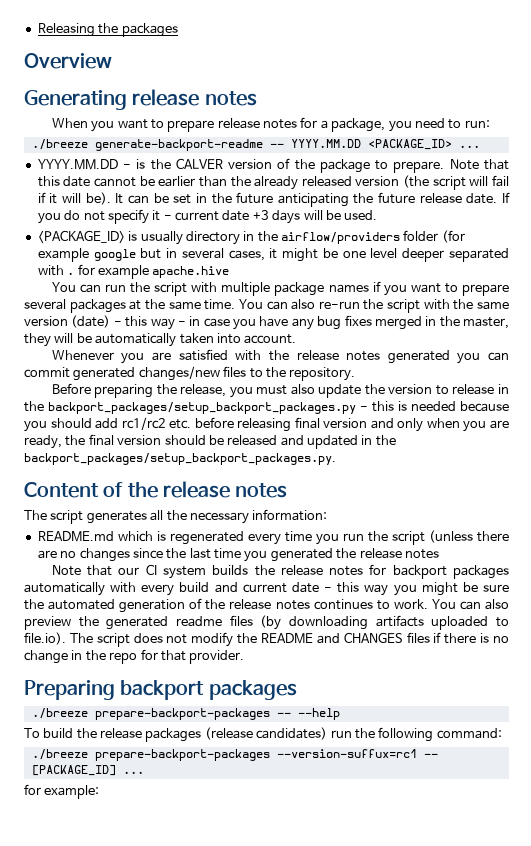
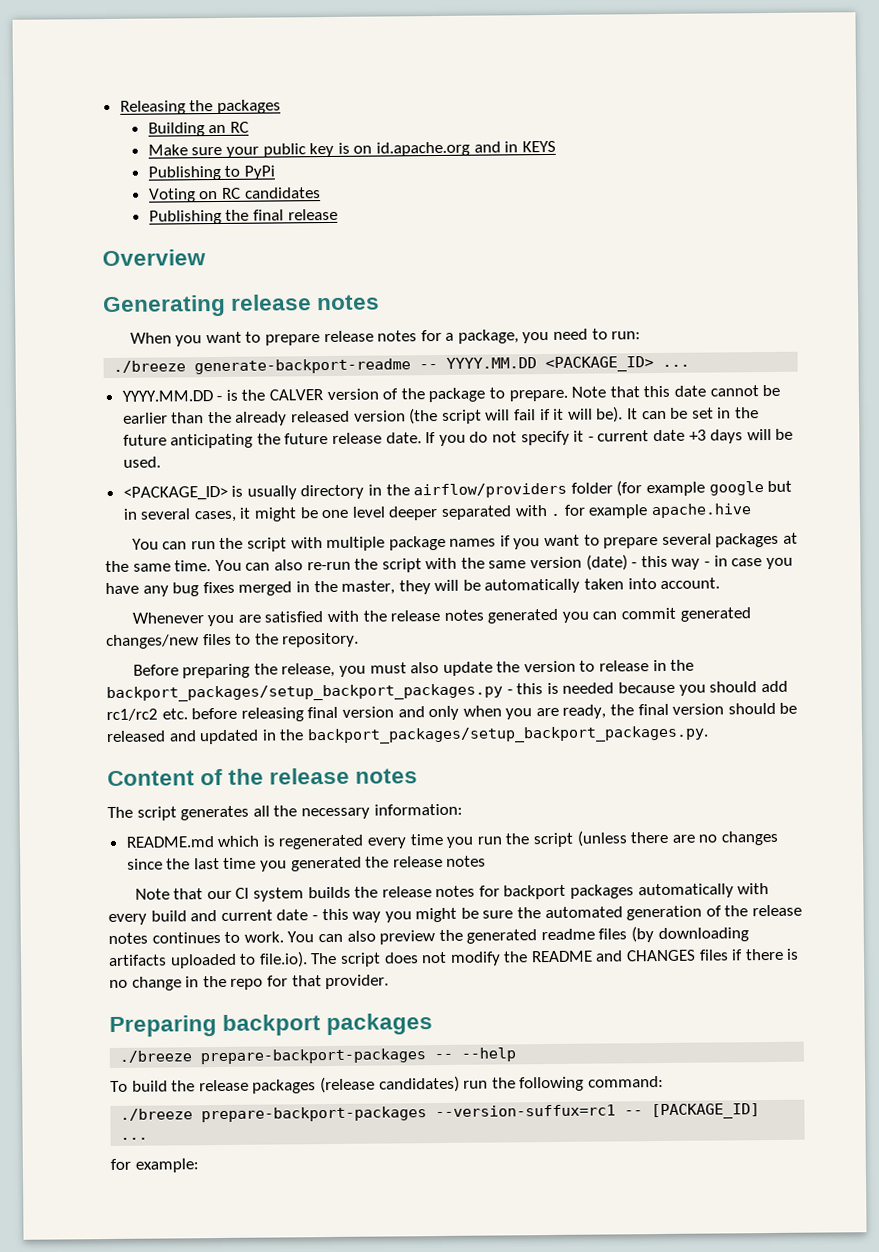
+ Building an RC
+ Make sure your public key is on id.apache.org and in KEYS
+ Publishing to PyPi
+ Voting on RC candidates
+ Publishing the final release

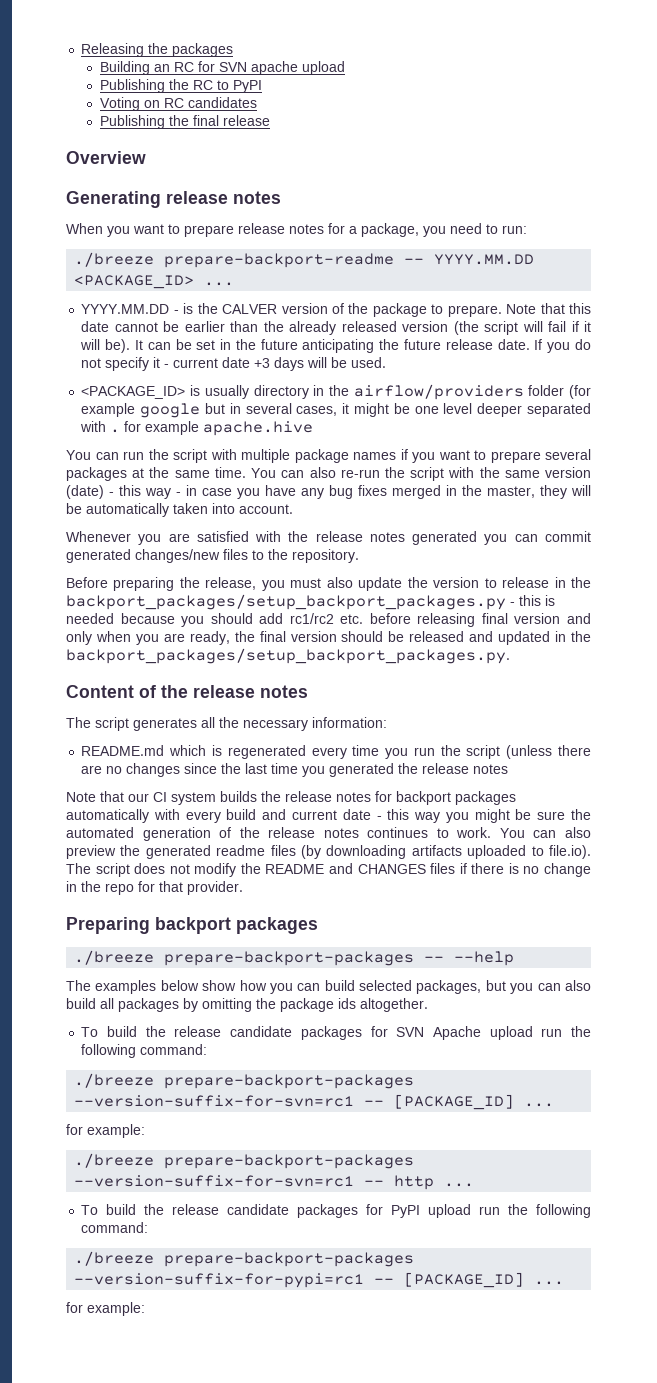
- Building an RC
- Make sure your public key is on id.apache.org and in KEYS
- Publishing to PyPi
+ Building an RC for SVN apache upload
+ Publishing the RC to PyPI
- ./breeze generate-backport-readme -- YYYY.MM.DD <PACKAGE_ID> ...
+ ./breeze prepare-backport-readme -- YYYY.MM.DD <PACKAGE_ID> ...
- To build the release packages (release candidates) run the following command:
- ./breeze prepare-backport-packages --version-suffux=rc1 -- [PACKAGE_ID] ...
+ The examples below show how you can build selected packages, but you can also build all packages by omitting the package ids altogether.
+ To build the release candidate packages for SVN Apache upload run the following command:
+ ./breeze prepare-backport-packages --version-suffix-for-svn=rc1 -- [PACKAGE_ID] ...
+ for example:
+ ./breeze prepare-backport-packages --version-suffix-for-svn=rc1 -- http ...
+ To build the release candidate packages for PyPI upload run the following command:
+ ./breeze prepare-backport-packages --version-suffix-for-pypi=rc1 -- [PACKAGE_ID] ...

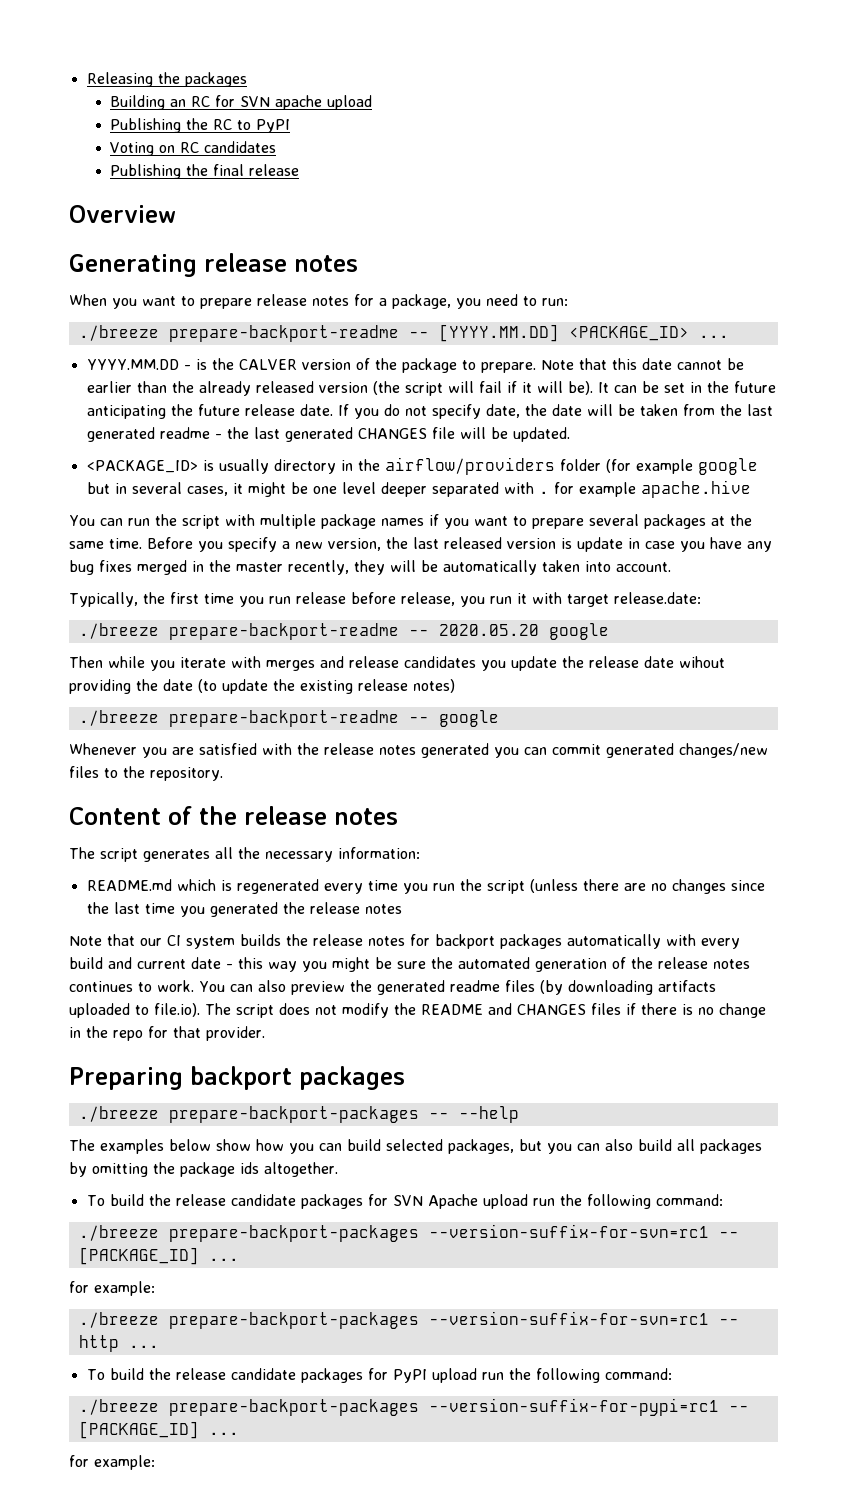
- ./breeze prepare-backport-readme -- YYYY.MM.DD <PACKAGE_ID> ...
+ ./breeze prepare-backport-readme -- [YYYY.MM.DD] <PACKAGE_ID> ...
- If you do not specify it - current date +3 days will be used.
+ If you do not specify date, the date will be taken from the last generated readme - the last generated CHANGES file will be updated.
- You can also re-run the script with the same version (date) - this way - in case you have any bug fixes merged in the master, they will be automatically taken into account.
+ Before you specify a new version, the last released version is update in case you have any bug fixes merged in the master recently, they will be automatically taken into account.
+ Typically, the first time you run release before release, you run it with target release.date:
+ ./breeze prepare-backport-readme -- 2020.05.20 google
+ Then while you iterate with merges and release candidates you update the release date wihout providing the date (to update the existing release notes)
+ ./breeze prepare-backport-readme -- google
- Before preparing the release, you must also update the version to release in the backport_packages/setup_backport_packages.py - this is needed because you should add rc1/rc2 etc. before releasing final version and only when you are ready, the final version should be released and updated in the backport_packages/setup_backport_packages.py.

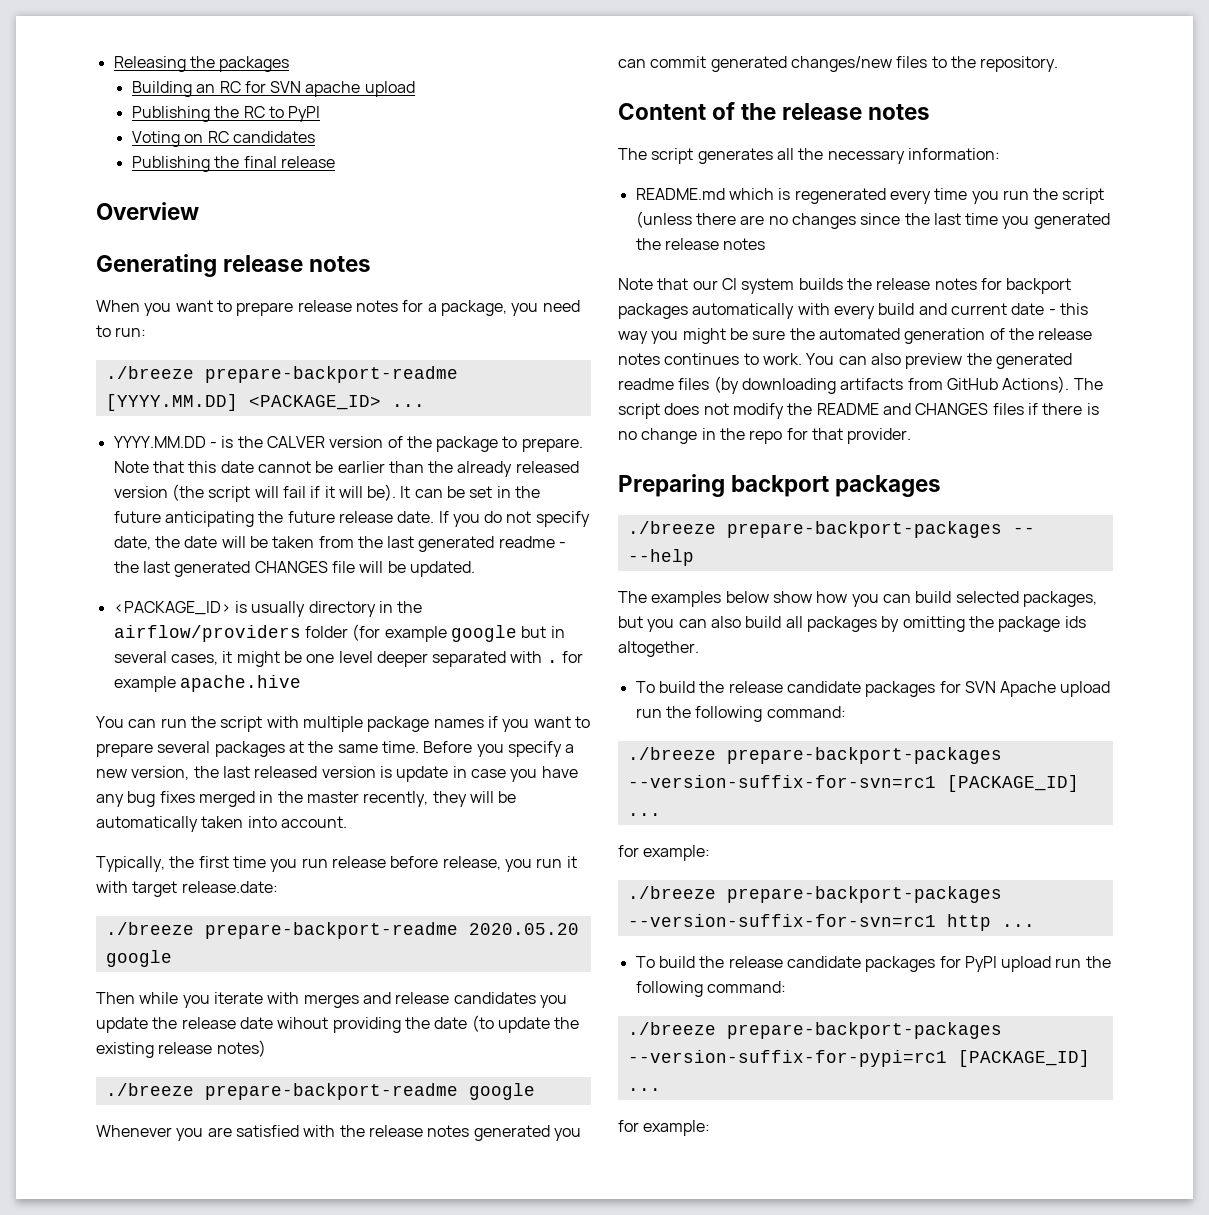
- ./breeze prepare-backport-readme -- [YYYY.MM.DD] <PACKAGE_ID> ...
+ ./breeze prepare-backport-readme [YYYY.MM.DD] <PACKAGE_ID> ...
- ./breeze prepare-backport-readme -- 2020.05.20 google
+ ./breeze prepare-backport-readme 2020.05.20 google
- ./breeze prepare-backport-readme -- google
+ ./breeze prepare-backport-readme google
- You can also preview the generated readme files (by downloading artifacts uploaded to file.io). The script does not modify the README and CHANGES files if there is no change in the repo for that provider.
+ You can also preview the generated readme files (by downloading artifacts from GitHub Actions). The script does not modify the README and CHANGES files if there is no change in the repo for that provider.
- ./breeze prepare-backport-packages --version-suffix-for-svn=rc1 -- [PACKAGE_ID] ...
+ ./breeze prepare-backport-packages --version-suffix-for-svn=rc1 [PACKAGE_ID] ...
- ./breeze prepare-backport-packages --version-suffix-for-svn=rc1 -- http ...
+ ./breeze prepare-backport-packages --version-suffix-for-svn=rc1 http ...
- ./breeze prepare-backport-packages --version-suffix-for-pypi=rc1 -- [PACKAGE_ID] ...
+ ./breeze prepare-backport-packages --version-suffix-for-pypi=rc1 [PACKAGE_ID] ...

